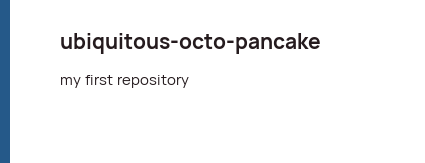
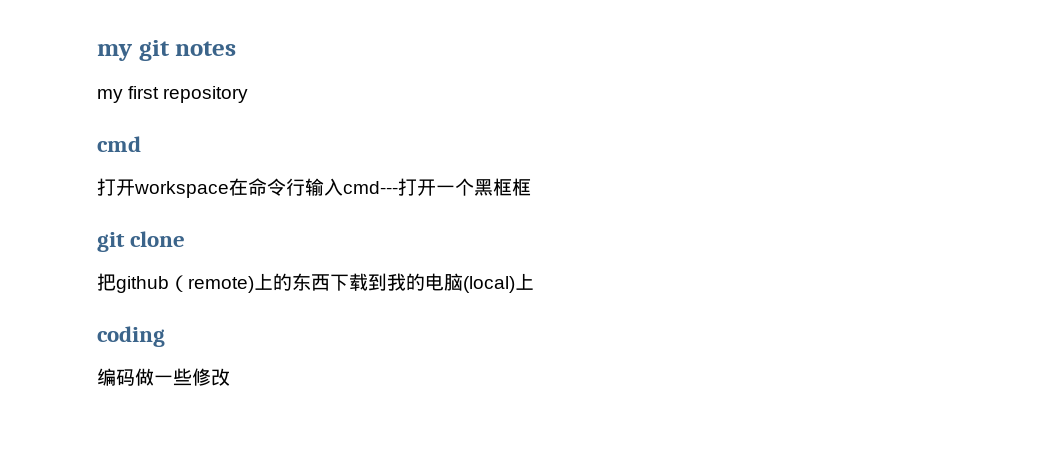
- ubiquitous-octo-pancake
+ my git notes
+ cmd
+ 打开workspace在命令行输入cmd---打开一个黑框框
+ git clone
+ 把github（remote)上的东西下载到我的电脑(local)上
+ coding
+ 编码做一些修改

